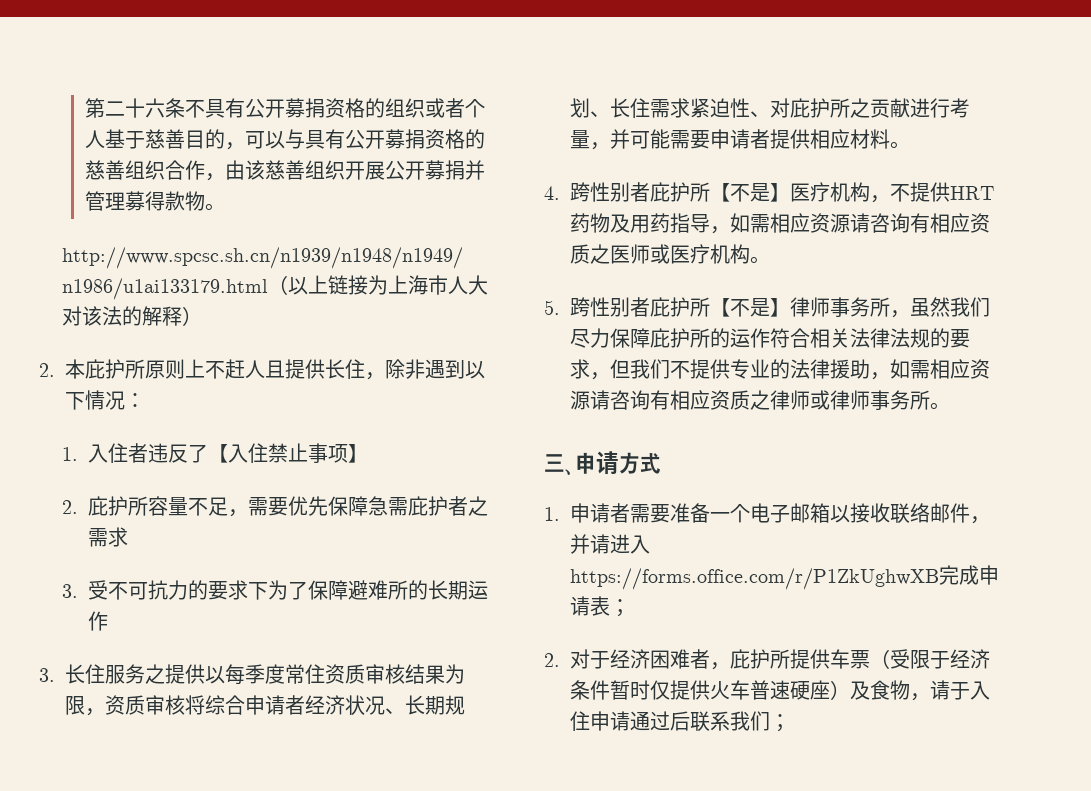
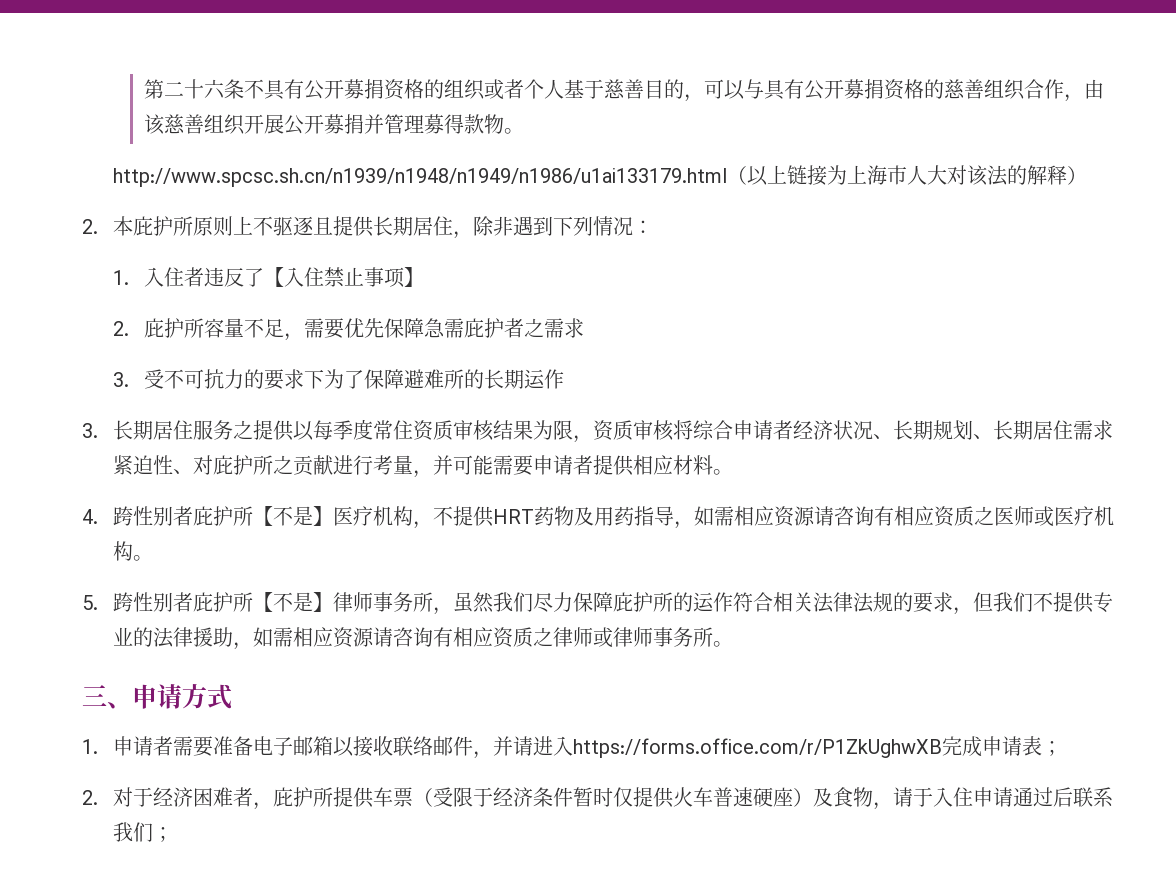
- 2.本庇护所原则上不赶人且提供长住，除非遇到以下情况：
+ 2.本庇护所原则上不驱逐且提供长期居住，除非遇到下列情况：
- 3.长住服务之提供以每季度常住资质审核结果为限，资质审核将综合申请者经济状况、长期规划、长住需求紧迫性、对庇护所之贡献进行考量，并可能需要申请者提供相应材料。
+ 3.长期居住服务之提供以每季度常住资质审核结果为限，资质审核将综合申请者经济状况、长期规划、长期居住需求紧迫性、对庇护所之贡献进行考量，并可能需要申请者提供相应材料。
- 1.申请者需要准备一个电子邮箱以接收联络邮件，并请进入https://forms.office.com/r/P1ZkUghwXB完成申请表；
+ 1.申请者需要准备电子邮箱以接收联络邮件，并请进入https://forms.office.com/r/P1ZkUghwXB完成申请表；

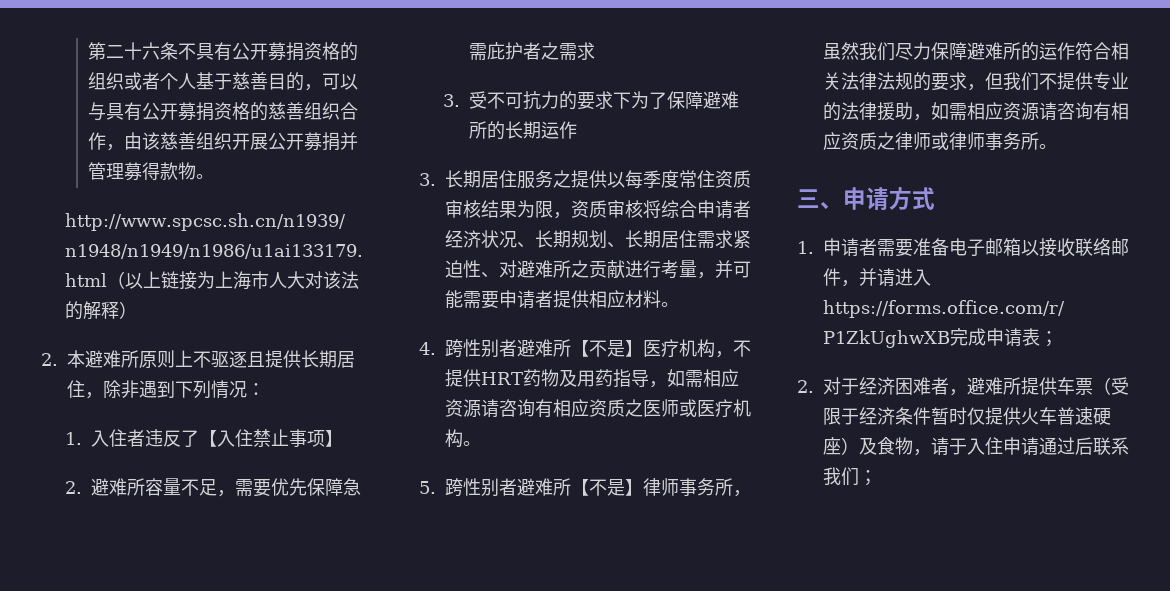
- 2.本庇护所原则上不驱逐且提供长期居住，除非遇到下列情况：
+ 2.本避难所原则上不驱逐且提供长期居住，除非遇到下列情况：
- 2.庇护所容量不足，需要优先保障急需庇护者之需求
+ 2.避难所容量不足，需要优先保障急需庇护者之需求
- 3.长期居住服务之提供以每季度常住资质审核结果为限，资质审核将综合申请者经济状况、长期规划、长期居住需求紧迫性、对庇护所之贡献进行考量，并可能需要申请者提供相应材料。
+ 3.长期居住服务之提供以每季度常住资质审核结果为限，资质审核将综合申请者经济状况、长期规划、长期居住需求紧迫性、对避难所之贡献进行考量，并可能需要申请者提供相应材料。
- 4.跨性别者庇护所【不是】医疗机构，不提供HRT药物及用药指导，如需相应资源请咨询有相应资质之医师或医疗机构。
+ 4.跨性别者避难所【不是】医疗机构，不提供HRT药物及用药指导，如需相应资源请咨询有相应资质之医师或医疗机构。
- 5.跨性别者庇护所【不是】律师事务所，虽然我们尽力保障庇护所的运作符合相关法律法规的要求，但我们不提供专业的法律援助，如需相应资源请咨询有相应资质之律师或律师事务所。
+ 5.跨性别者避难所【不是】律师事务所，虽然我们尽力保障避难所的运作符合相关法律法规的要求，但我们不提供专业的法律援助，如需相应资源请咨询有相应资质之律师或律师事务所。
- 2.对于经济困难者，庇护所提供车票（受限于经济条件暂时仅提供火车普速硬座）及食物，请于入住申请通过后联系我们；
+ 2.对于经济困难者，避难所提供车票（受限于经济条件暂时仅提供火车普速硬座）及食物，请于入住申请通过后联系我们；

